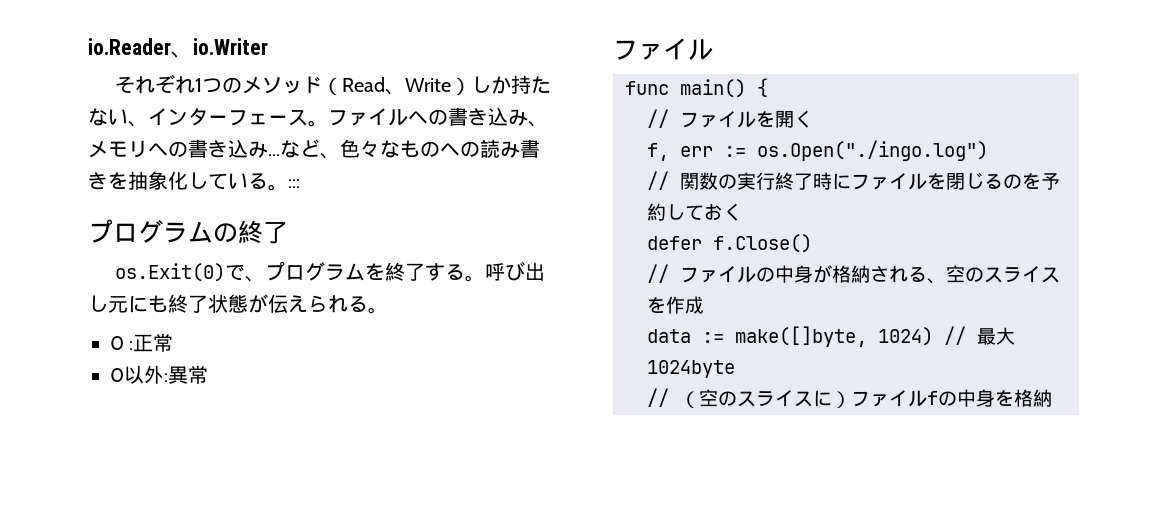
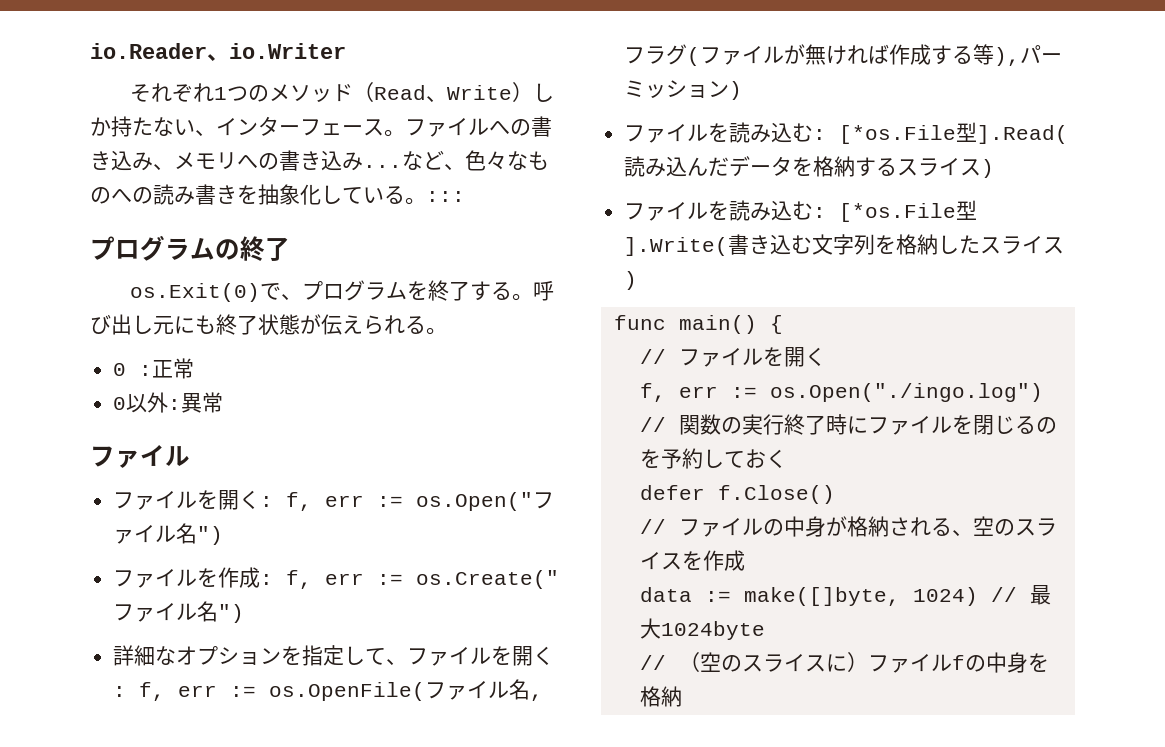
+ ファイルを開く: f, err := os.Open("ファイル名")
+ ファイルを作成: f, err := os.Create("ファイル名")
+ 詳細なオプションを指定して、ファイルを開く: f, err := os.OpenFile(ファイル名,フラグ(ファイルが無ければ作成する等),パーミッション)
+ ファイルを読み込む: [*os.File型].Read(読み込んだデータを格納するスライス)
+ ファイルを読み込む: [*os.File型].Write(書き込む文字列を格納したスライス)

